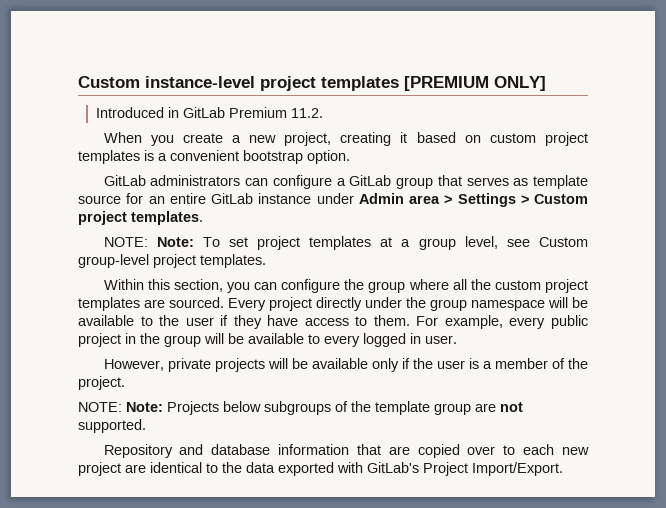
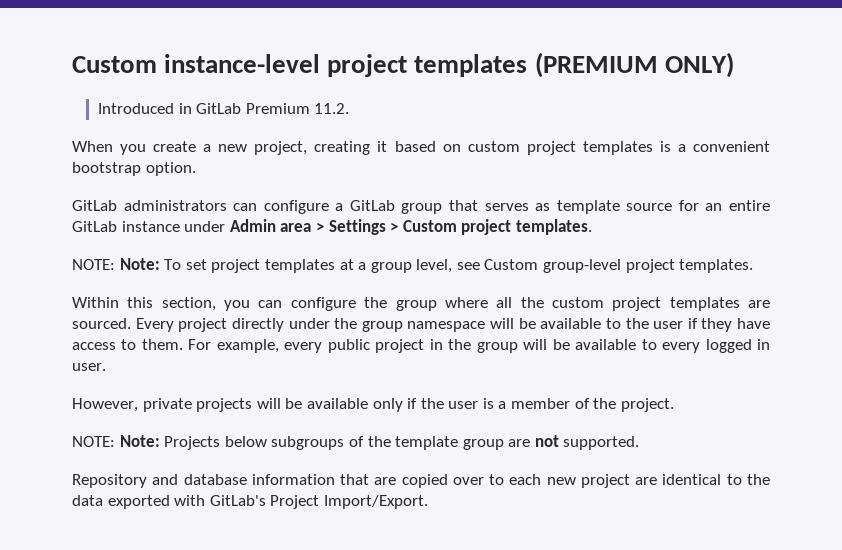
- Custom instance-level project templates [PREMIUM ONLY]
+ Custom instance-level project templates (PREMIUM ONLY)

